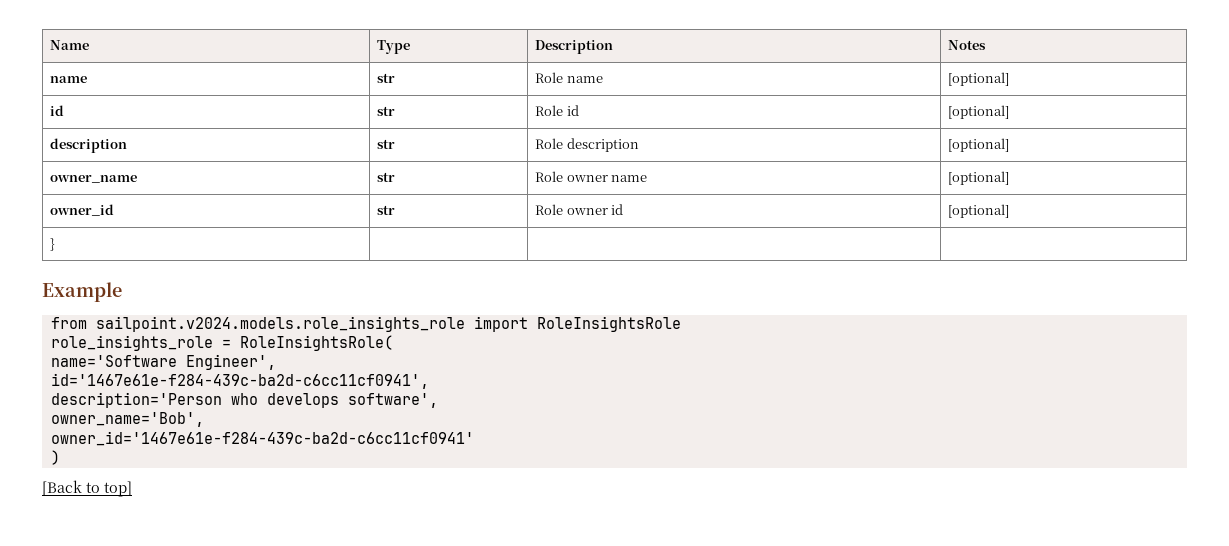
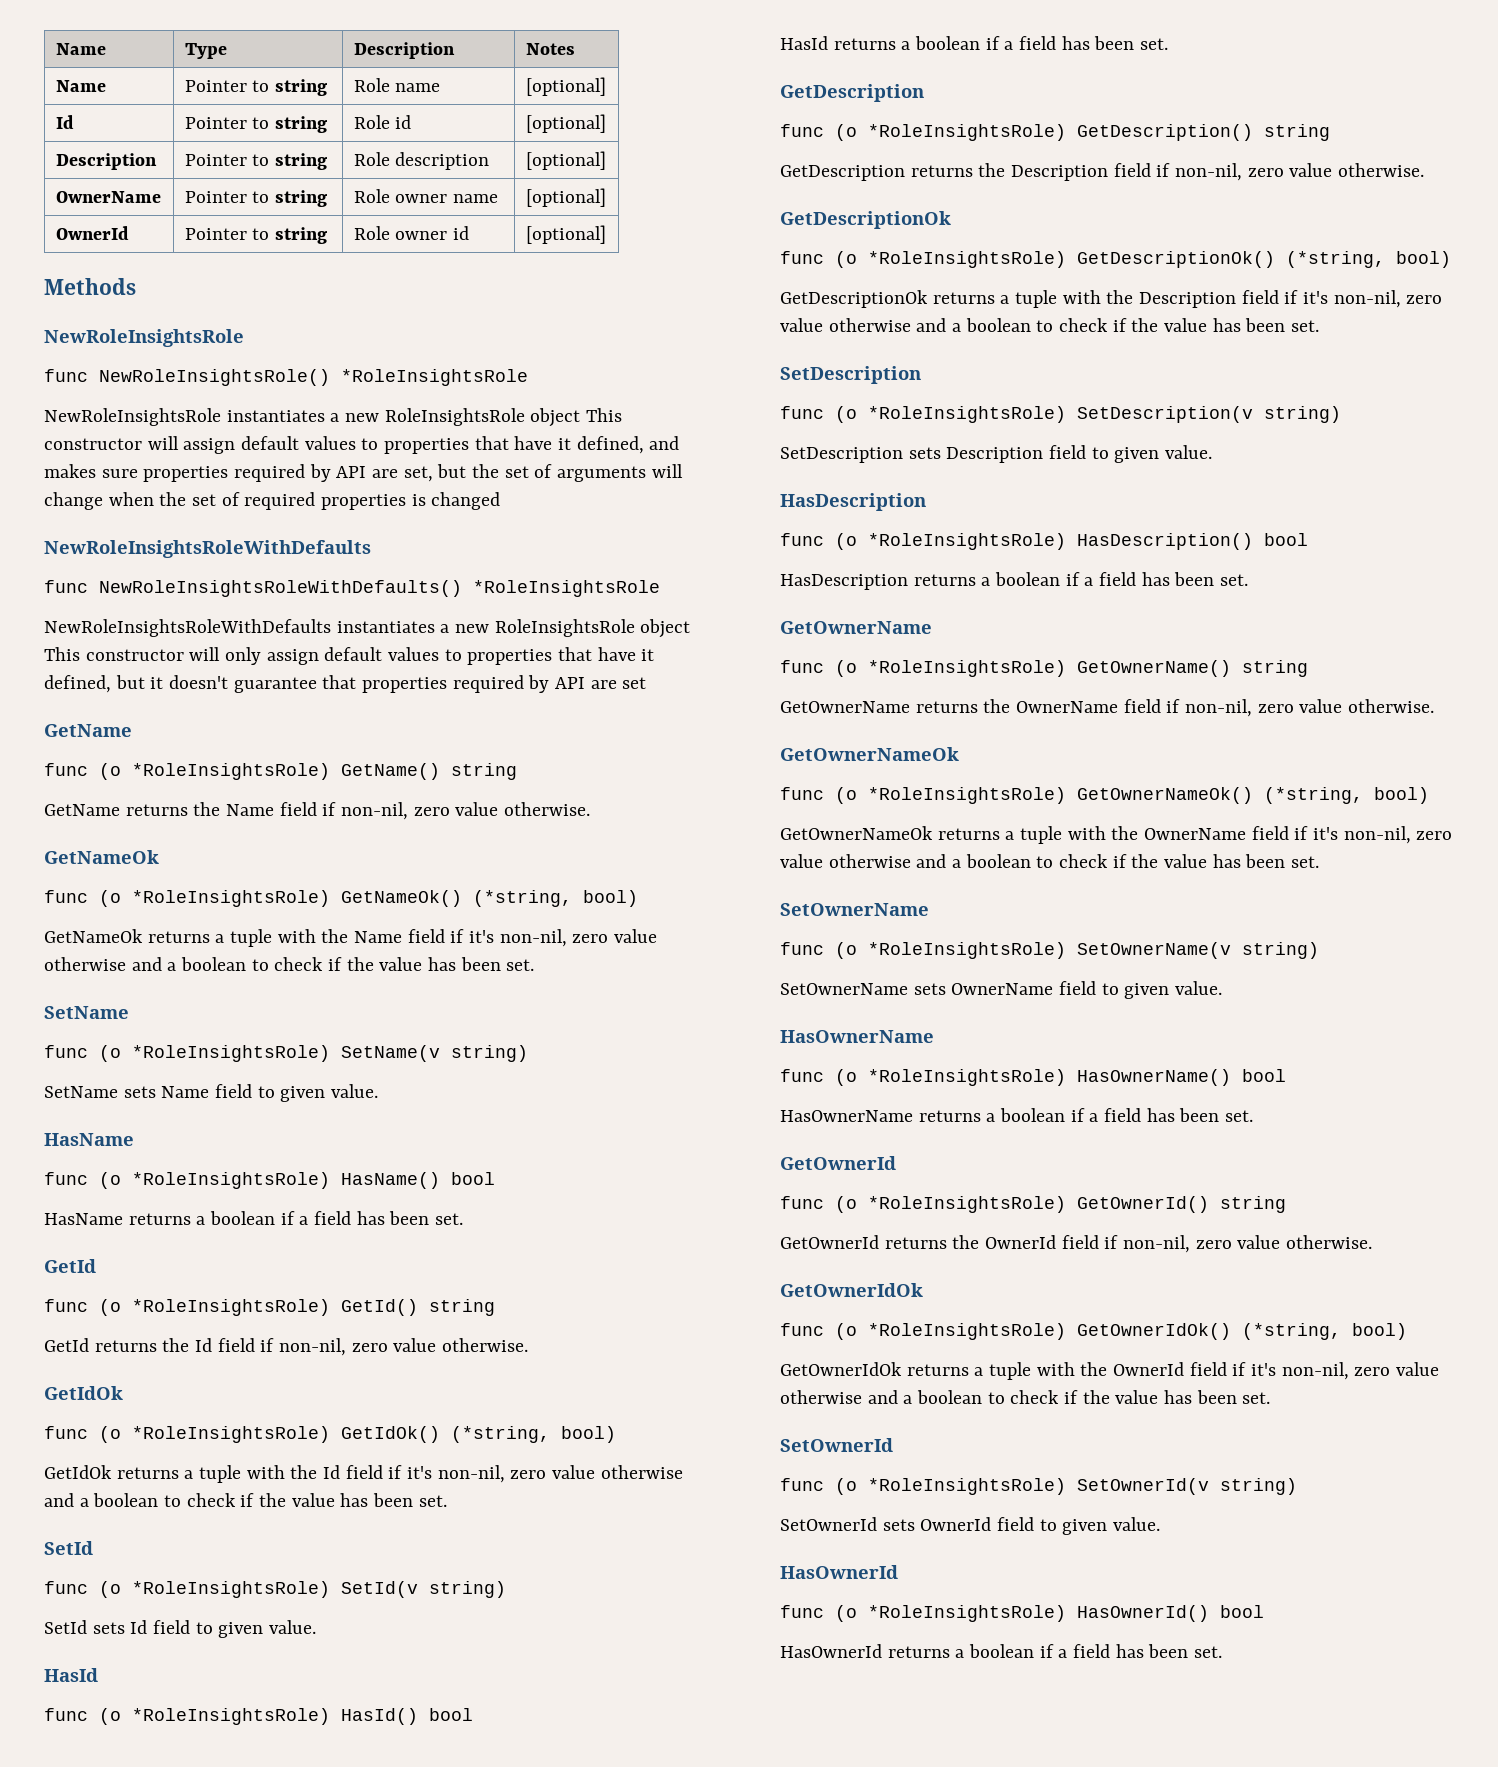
- name | str | Role name | [optional]
+ Name | Pointer to string | Role name | [optional]
- id | str | Role id | [optional]
+ Id | Pointer to string | Role id | [optional]
- description | str | Role description | [optional]
+ Description | Pointer to string | Role description | [optional]
- owner_name | str | Role owner name | [optional]
+ OwnerName | Pointer to string | Role owner name | [optional]
- owner_id | str | Role owner id | [optional]
+ OwnerId | Pointer to string | Role owner id | [optional]
- } | | |
- Example
- from sailpoint.v2024.models.role_insights_role import RoleInsightsRole
- role_insights_role = RoleInsightsRole(
- name='Software Engineer',
- id='1467e61e-f284-439c-ba2d-c6cc11cf0941',
- description='Person who develops software',
- owner_name='Bob',
- owner_id='1467e61e-f284-439c-ba2d-c6cc11cf0941'
- )
- [Back to top]
+ Methods
+ NewRoleInsightsRole
+ func NewRoleInsightsRole() *RoleInsightsRole
+ NewRoleInsightsRole instantiates a new RoleInsightsRole object This constructor will assign default values to properties that have it defined, and makes sure properties required by API are set, but the set of arguments will change when the set of required properties is changed
+ NewRoleInsightsRoleWithDefaults
+ func NewRoleInsightsRoleWithDefaults() *RoleInsightsRole
+ NewRoleInsightsRoleWithDefaults instantiates a new RoleInsightsRole object This constructor will only assign default values to properties that have it defined, but it doesn't guarantee that properties required by API are set
+ GetName
+ func (o *RoleInsightsRole) GetName() string
+ GetName returns the Name field if non-nil, zero value otherwise.
+ GetNameOk
+ func (o *RoleInsightsRole) GetNameOk() (*string, bool)
+ GetNameOk returns a tuple with the Name field if it's non-nil, zero value otherwise and a boolean to check if the value has been set.
+ SetName
+ func (o *RoleInsightsRole) SetName(v string)
+ SetName sets Name field to given value.
+ HasName
+ func (o *RoleInsightsRole) HasName() bool
+ HasName returns a boolean if a field has been set.
+ GetId
+ func (o *RoleInsightsRole) GetId() string
+ GetId returns the Id field if non-nil, zero value otherwise.
+ GetIdOk
+ func (o *RoleInsightsRole) GetIdOk() (*string, bool)
+ GetIdOk returns a tuple with the Id field if it's non-nil, zero value otherwise and a boolean to check if the value has been set.
+ SetId
+ func (o *RoleInsightsRole) SetId(v string)
+ SetId sets Id field to given value.
+ HasId
+ func (o *RoleInsightsRole) HasId() bool
+ HasId returns a boolean if a field has been set.
+ GetDescription
+ func (o *RoleInsightsRole) GetDescription() string
+ GetDescription returns the Description field if non-nil, zero value otherwise.
+ GetDescriptionOk
+ func (o *RoleInsightsRole) GetDescriptionOk() (*string, bool)
+ GetDescriptionOk returns a tuple with the Description field if it's non-nil, zero value otherwise and a boolean to check if the value has been set.
+ SetDescription
+ func (o *RoleInsightsRole) SetDescription(v string)
+ SetDescription sets Description field to given value.
+ HasDescription
+ func (o *RoleInsightsRole) HasDescription() bool
+ HasDescription returns a boolean if a field has been set.
+ GetOwnerName
+ func (o *RoleInsightsRole) GetOwnerName() string
+ GetOwnerName returns the OwnerName field if non-nil, zero value otherwise.
+ GetOwnerNameOk
+ func (o *RoleInsightsRole) GetOwnerNameOk() (*string, bool)
+ GetOwnerNameOk returns a tuple with the OwnerName field if it's non-nil, zero value otherwise and a boolean to check if the value has been set.
+ SetOwnerName
+ func (o *RoleInsightsRole) SetOwnerName(v string)
+ SetOwnerName sets OwnerName field to given value.
+ HasOwnerName
+ func (o *RoleInsightsRole) HasOwnerName() bool
+ HasOwnerName returns a boolean if a field has been set.
+ GetOwnerId
+ func (o *RoleInsightsRole) GetOwnerId() string
+ GetOwnerId returns the OwnerId field if non-nil, zero value otherwise.
+ GetOwnerIdOk
+ func (o *RoleInsightsRole) GetOwnerIdOk() (*string, bool)
+ GetOwnerIdOk returns a tuple with the OwnerId field if it's non-nil, zero value otherwise and a boolean to check if the value has been set.
+ SetOwnerId
+ func (o *RoleInsightsRole) SetOwnerId(v string)
+ SetOwnerId sets OwnerId field to given value.
+ HasOwnerId
+ func (o *RoleInsightsRole) HasOwnerId() bool
+ HasOwnerId returns a boolean if a field has been set.

